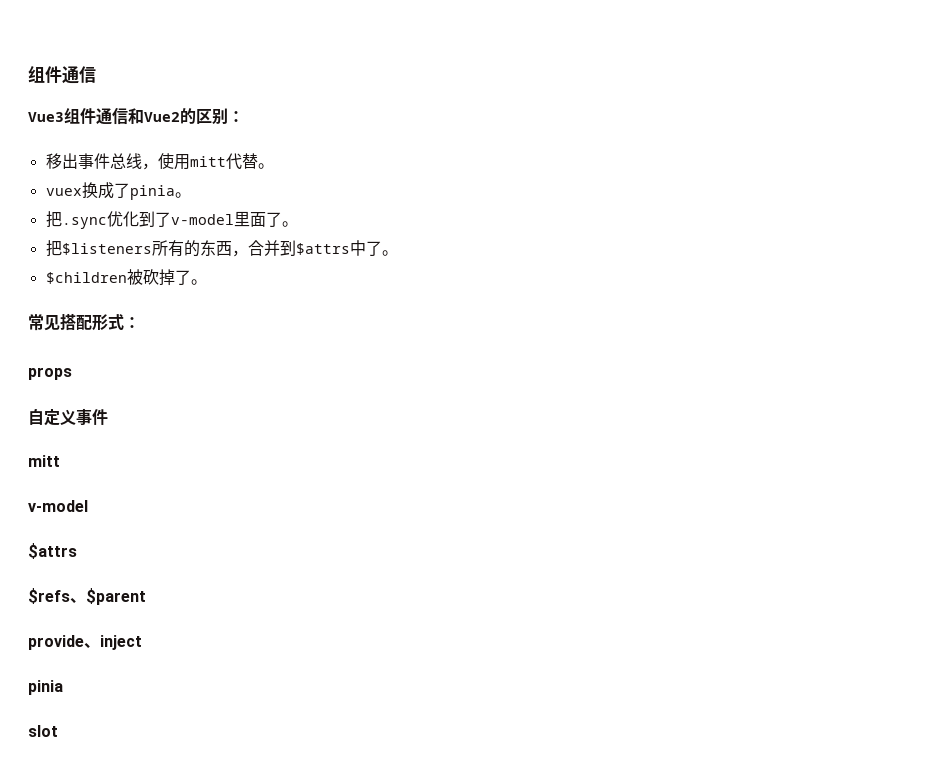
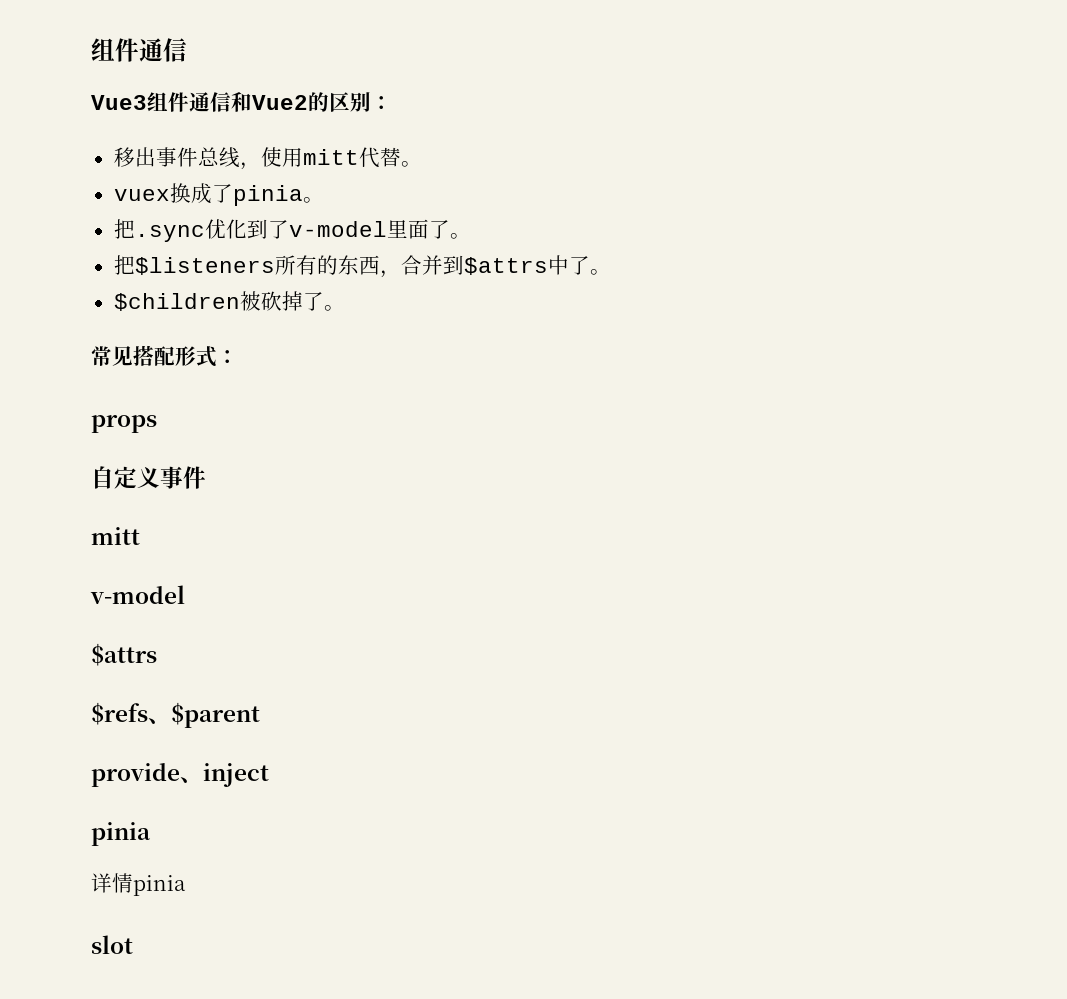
+ 详情pinia

